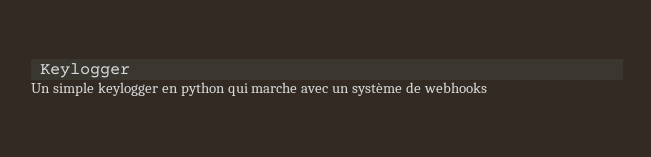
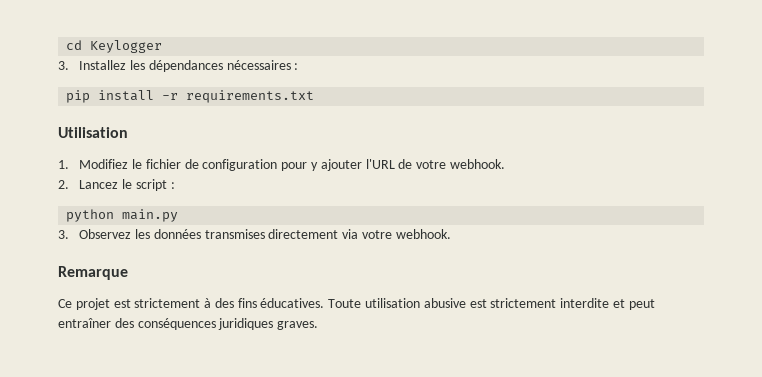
- Keylogger
+ cd Keylogger
- Un simple keylogger en python qui marche avec un système de webhooks
+ 3. Installez les dépendances nécessaires :
+ pip install -r requirements.txt
+ Utilisation
+ 1. Modifiez le fichier de configuration pour y ajouter l'URL de votre webhook.
+ 2. Lancez le script :
+ python main.py
+ 3. Observez les données transmises directement via votre webhook.
+ Remarque
+ Ce projet est strictement à des fins éducatives. Toute utilisation abusive est strictement interdite et peut entraîner des conséquences juridiques graves.

